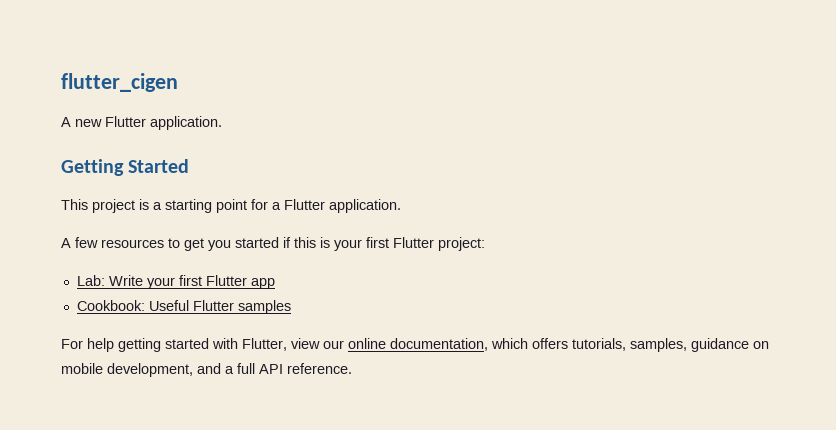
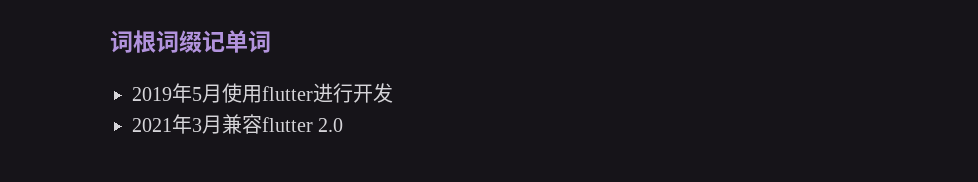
- flutter_cigen
- A new Flutter application.
- Getting Started
- This project is a starting point for a Flutter application.
- A few resources to get you started if this is your first Flutter project:
- Lab: Write your first Flutter app
- Cookbook: Useful Flutter samples
- For help getting started with Flutter, view our online documentation, which offers tutorials, samples, guidance on mobile development, and a full API reference.
+ 词根词缀记单词
+ 2019年5月使用flutter进行开发
+ 2021年3月兼容flutter 2.0

